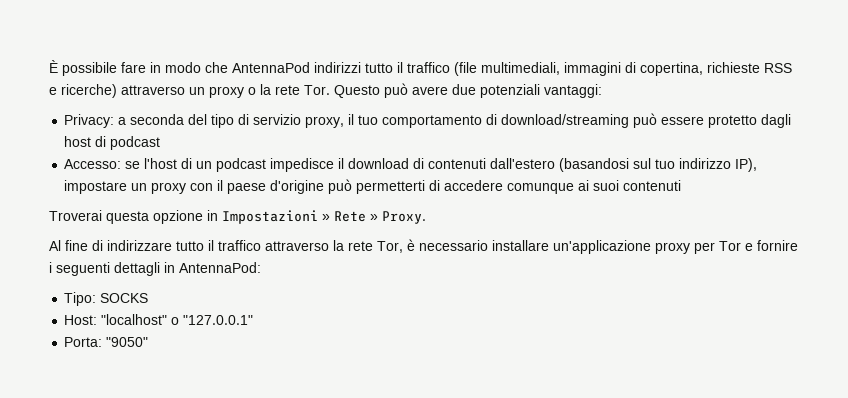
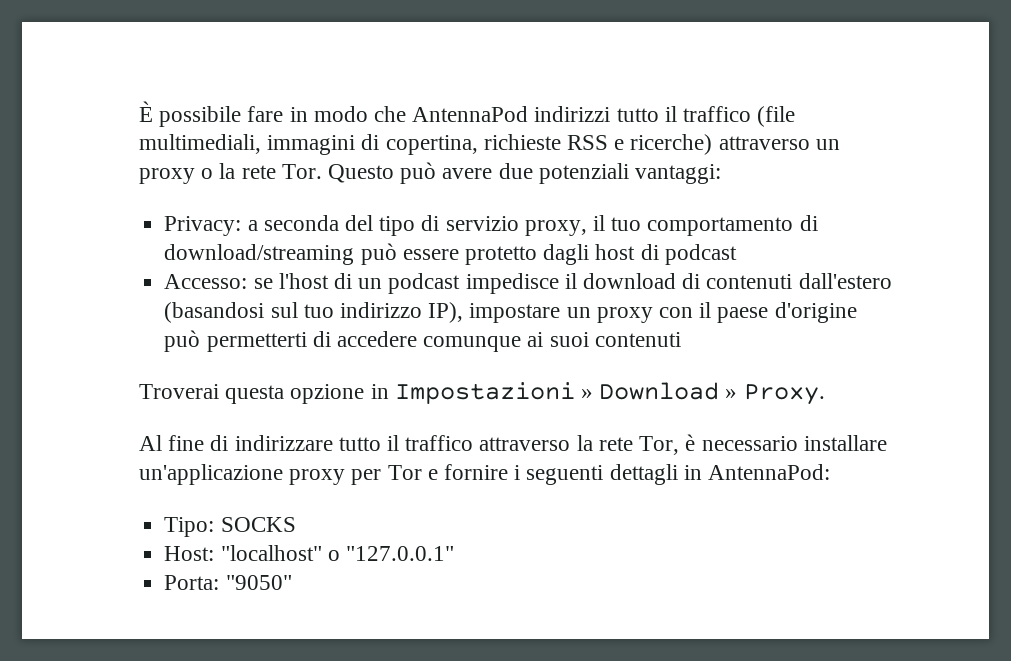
- Troverai questa opzione in Impostazioni » Rete » Proxy.
+ Troverai questa opzione in Impostazioni » Download » Proxy.

